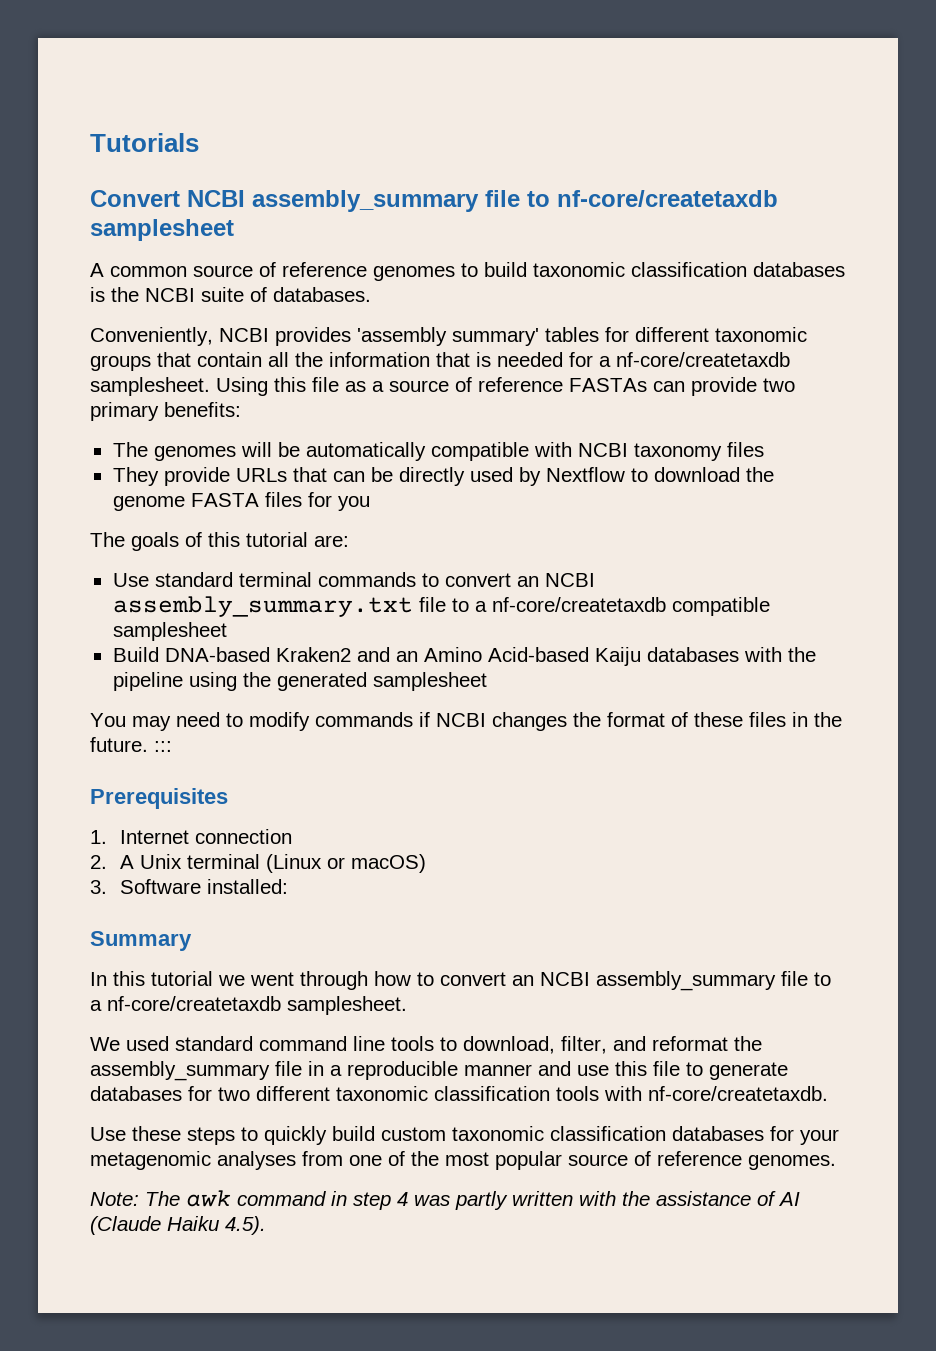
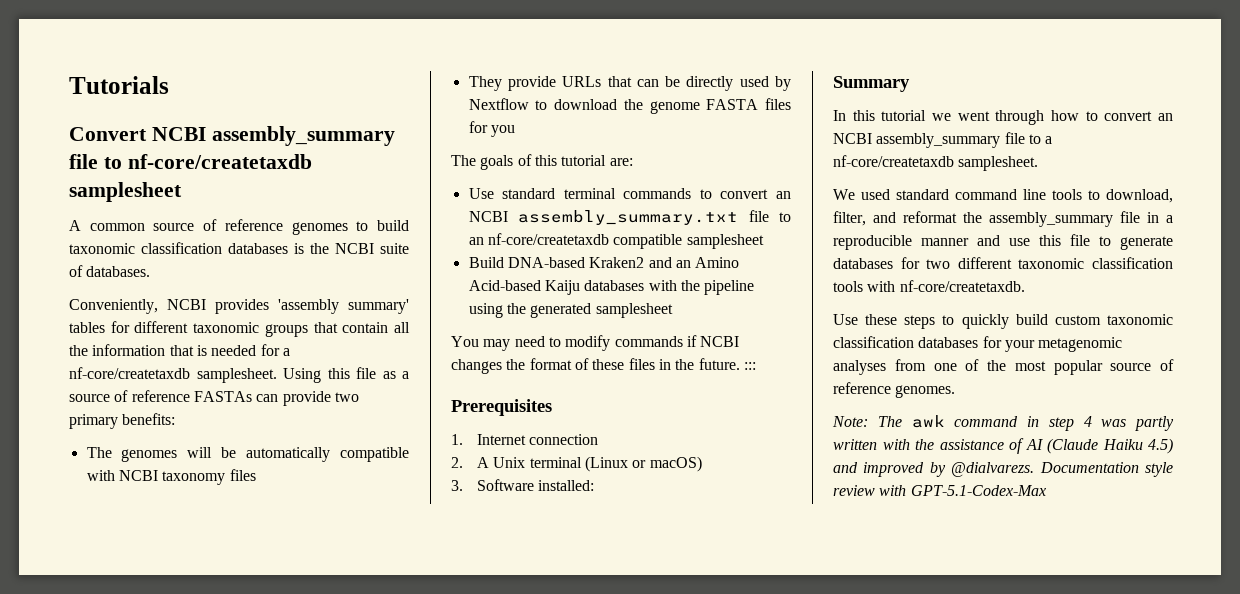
- Use standard terminal commands to convert an NCBI assembly_summary.txt file to a nf-core/createtaxdb compatible samplesheet
+ Use standard terminal commands to convert an NCBI assembly_summary.txt file to an nf-core/createtaxdb compatible samplesheet
- Note: The awk command in step 4 was partly written with the assistance of AI (Claude Haiku 4.5).
+ Note: The awk command in step 4 was partly written with the assistance of AI (Claude Haiku 4.5) and improved by @dialvarezs. Documentation style review with GPT-5.1-Codex-Max

